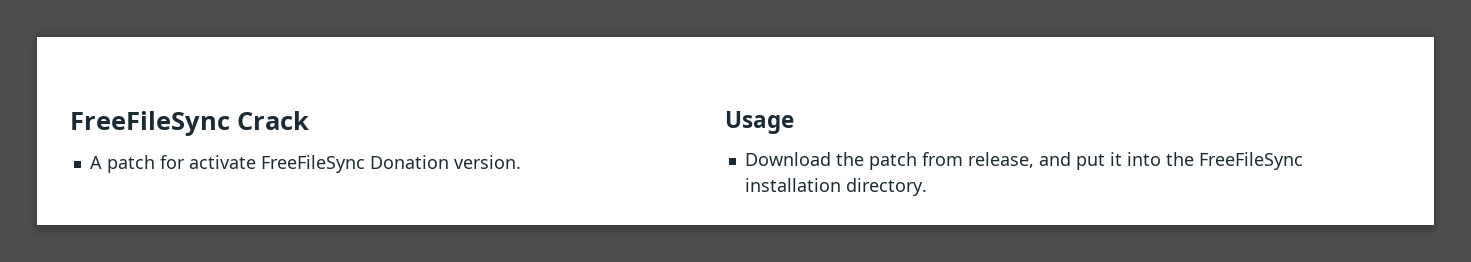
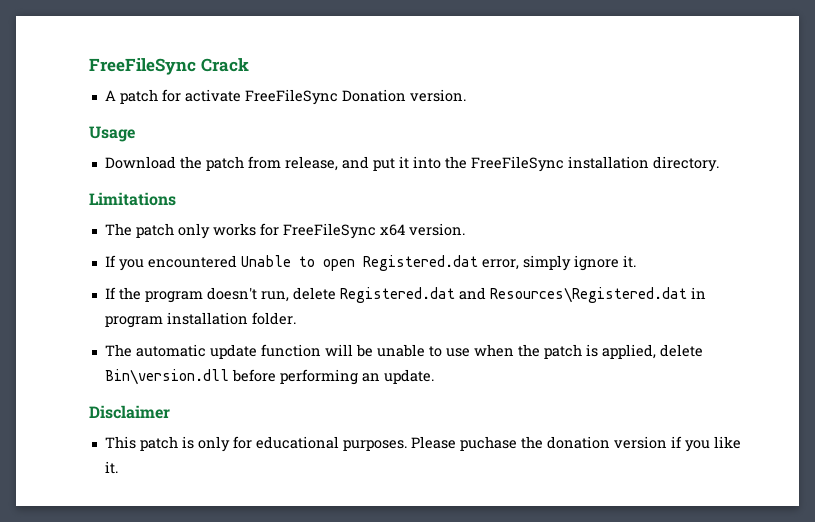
+ Limitations
+ The patch only works for FreeFileSync x64 version.
+ If you encountered Unable to open Registered.dat error, simply ignore it.
+ If the program doesn't run, delete Registered.dat and Resources\Registered.dat in program installation folder.
+ The automatic update function will be unable to use when the patch is applied, delete Bin\version.dll before performing an update.
+ Disclaimer
+ This patch is only for educational purposes. Please puchase the donation version if you like it.

